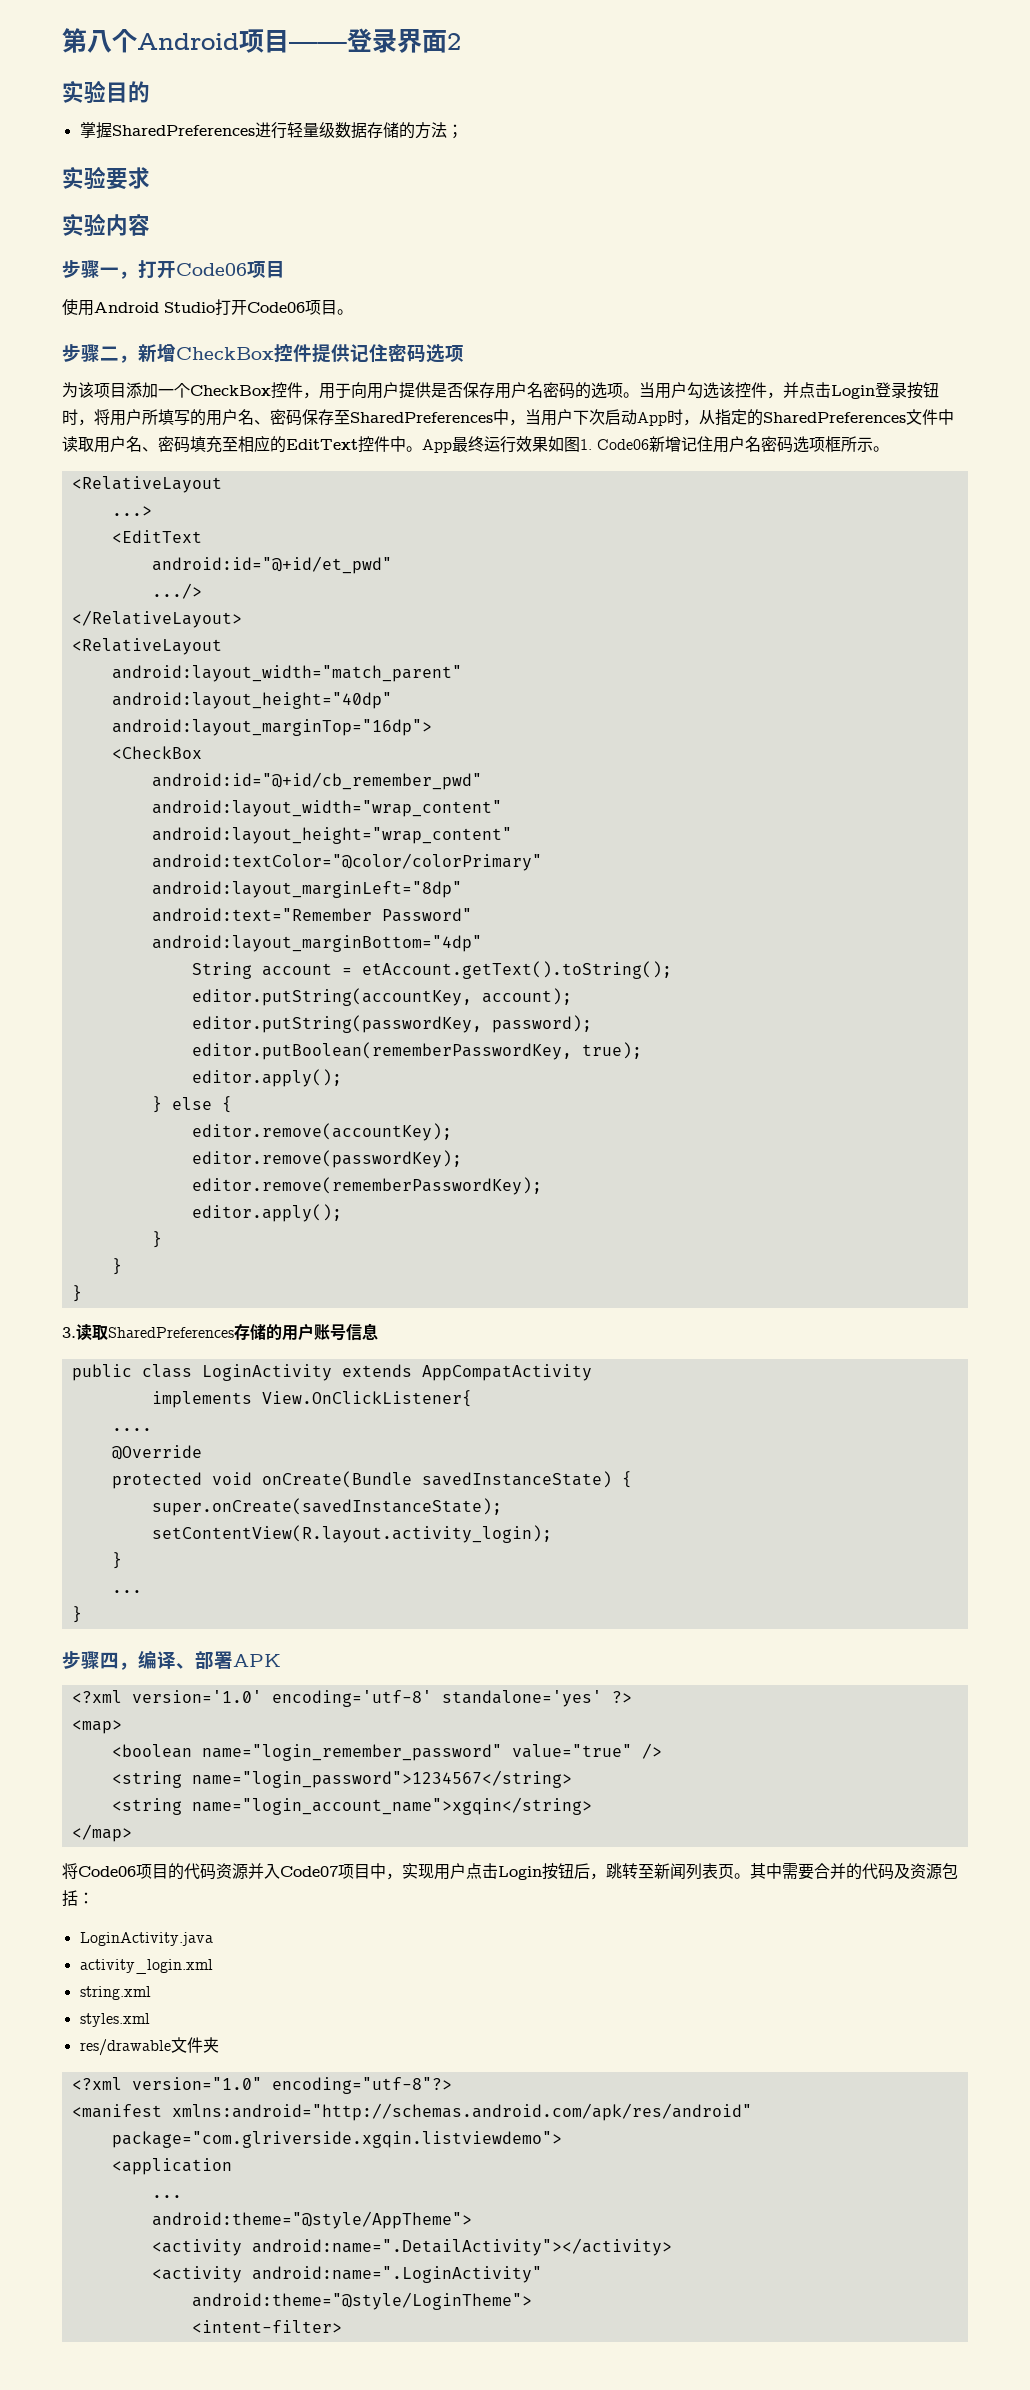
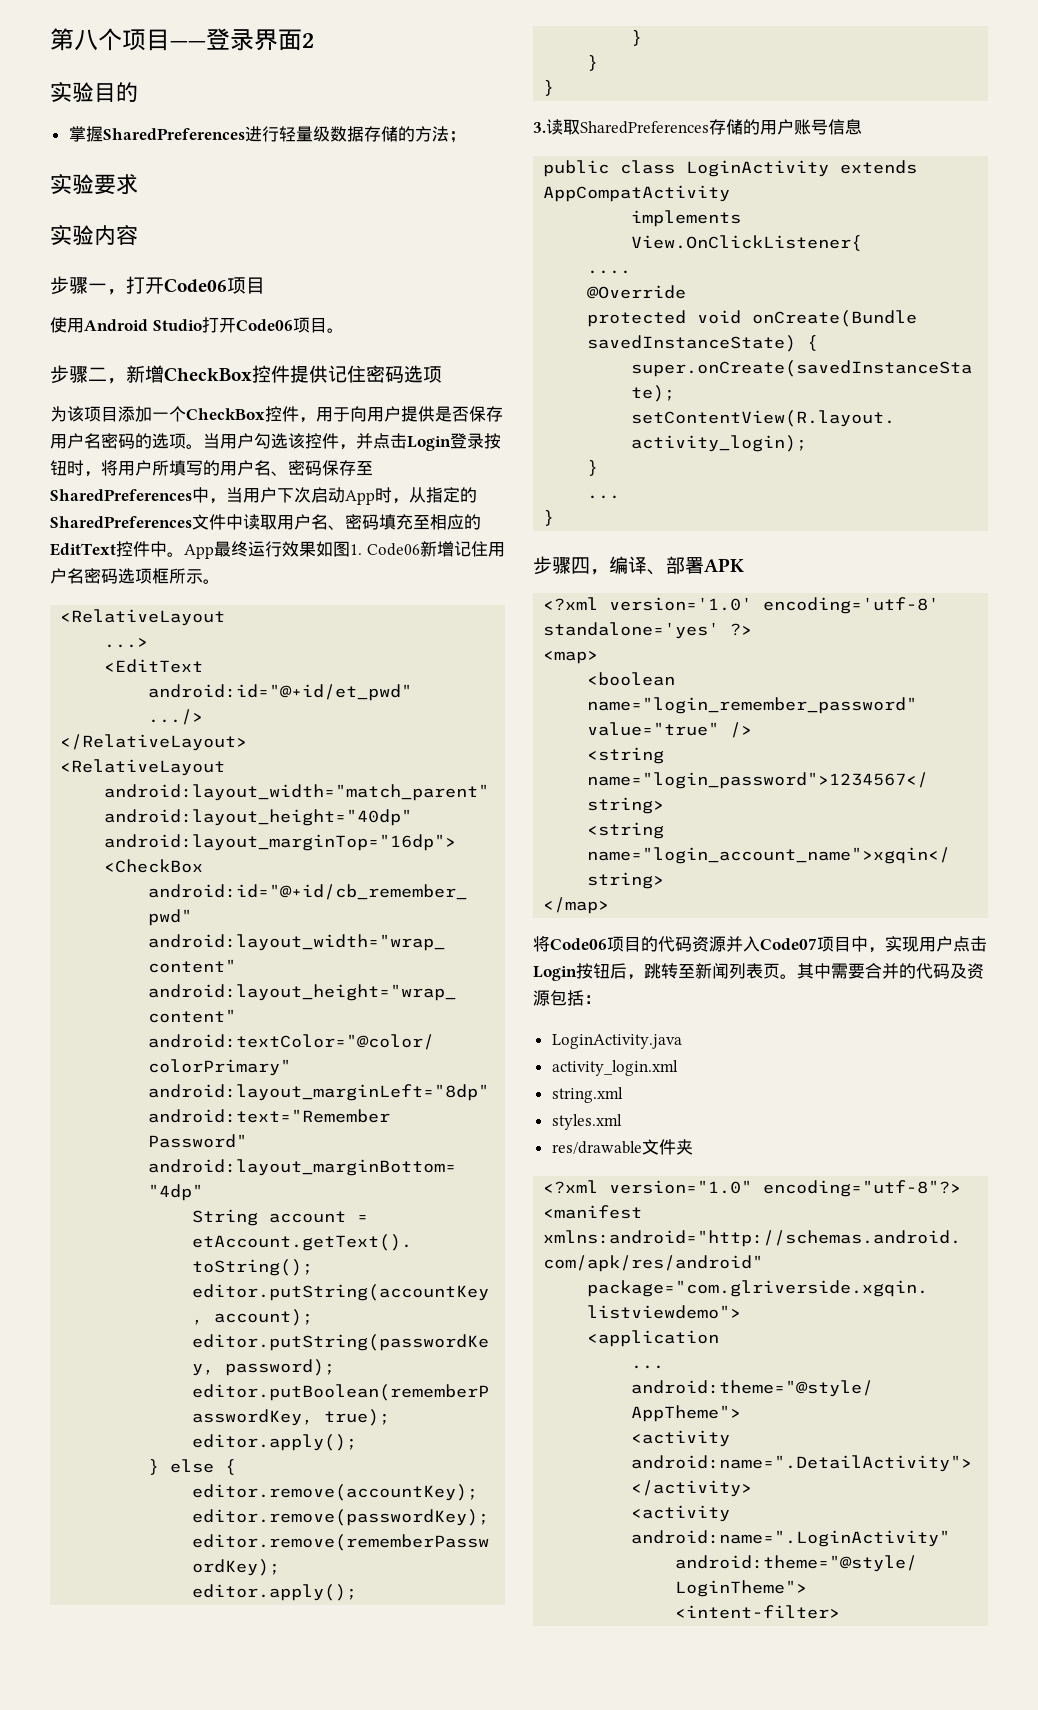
- 第八个Android项目——登录界面2
+ 第八个项目——登录界面2

